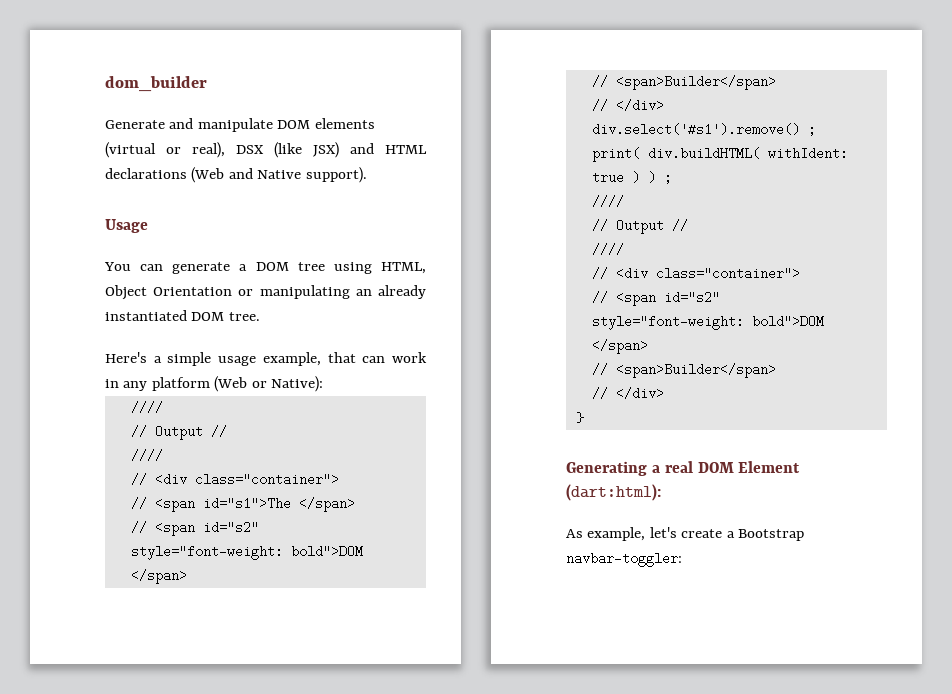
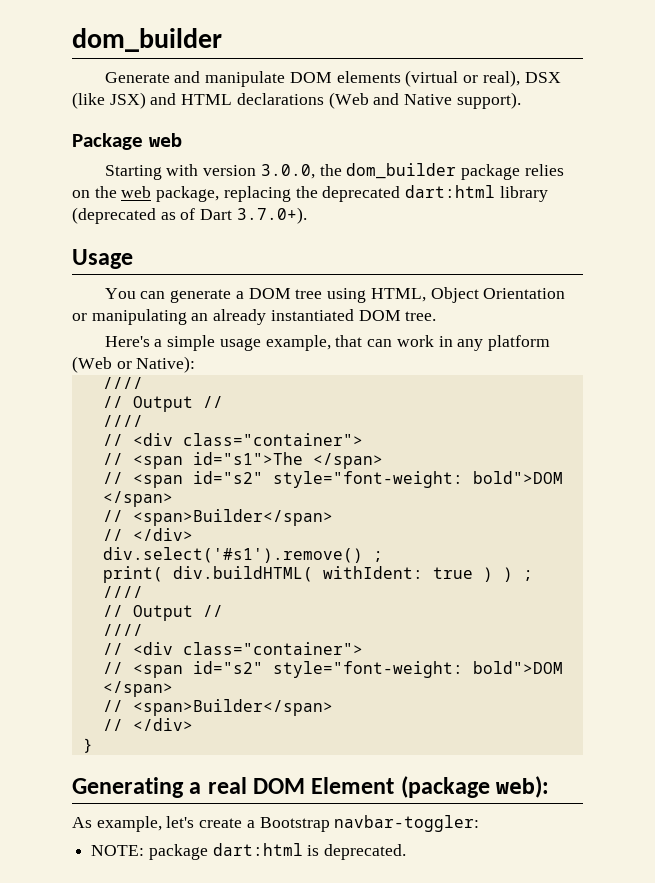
+ Package web
+ Starting with version 3.0.0, the dom_builder package relies on the web package, replacing the deprecated dart:html library (deprecated as of Dart 3.7.0+).
- Generating a real DOM Element (dart:html):
+ Generating a real DOM Element (package web):
+ NOTE: package dart:html is deprecated.

